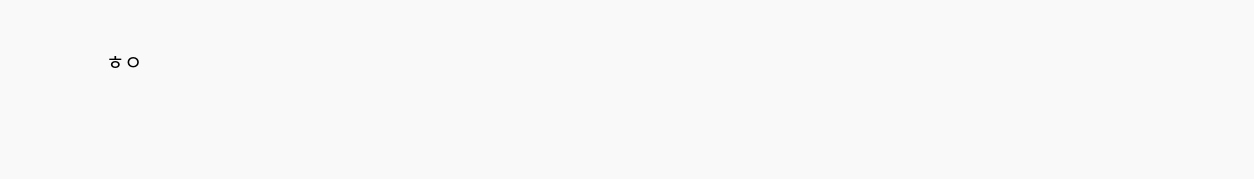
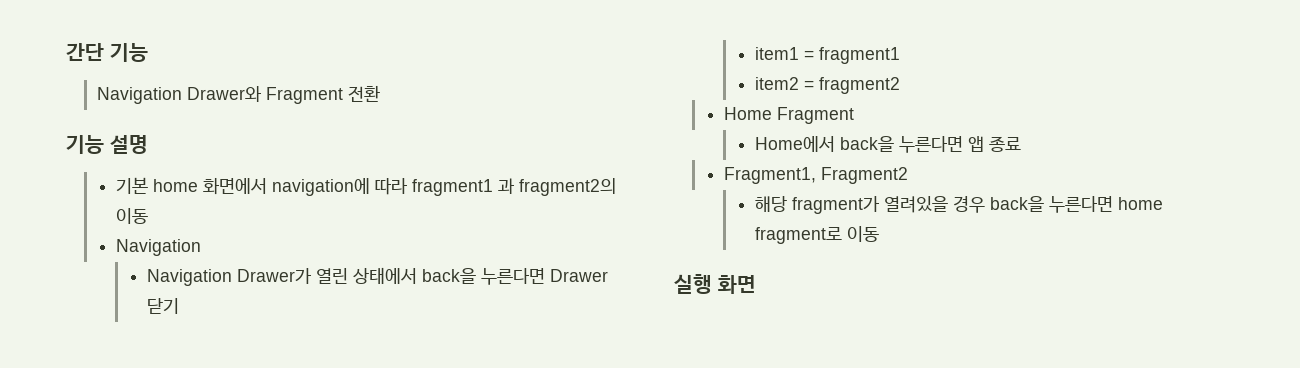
- ㅎㅇ
+ 간단 기능
+ Navigation Drawer와 Fragment 전환
+ 기능 설명
+ 기본 home 화면에서 navigation에 따라 fragment1 과 fragment2의 이동
+ Navigation
+ Navigation Drawer가 열린 상태에서 back을 누른다면 Drawer 닫기
+ item1 = fragment1
+ item2 = fragment2
+ Home Fragment
+ Home에서 back을 누른다면 앱 종료
+ Fragment1, Fragment2
+ 해당 fragment가 열려있을 경우 back을 누른다면 home fragment로 이동
+ 실행 화면

